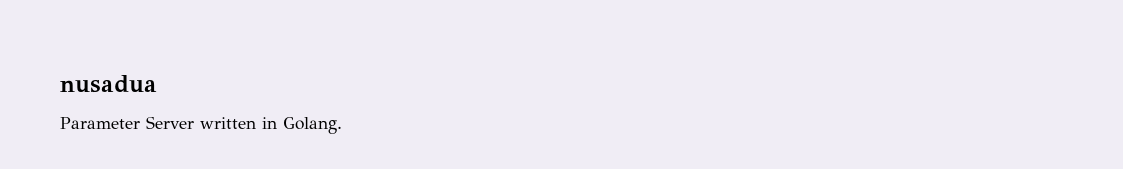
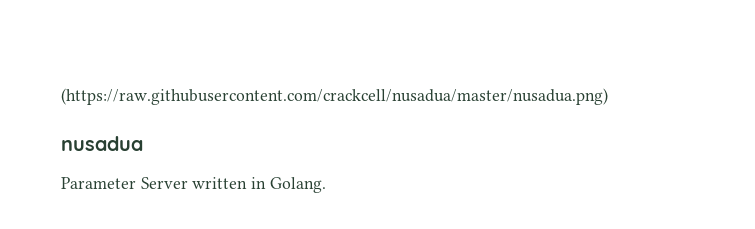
+ (https://raw.githubusercontent.com/crackcell/nusadua/master/nusadua.png)

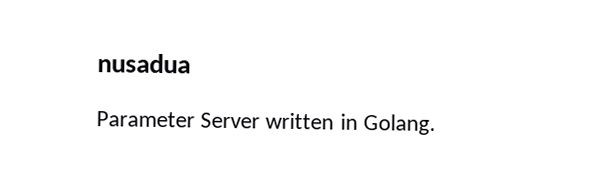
- (https://raw.githubusercontent.com/crackcell/nusadua/master/nusadua.png)

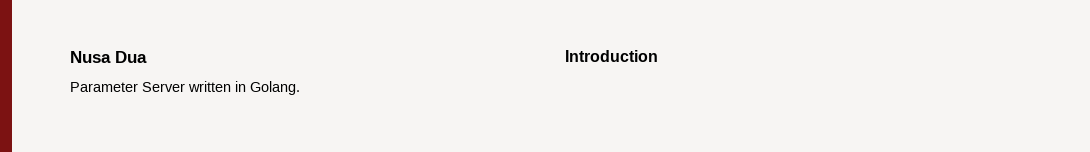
- nusadua
+ Nusa Dua
+ Introduction

